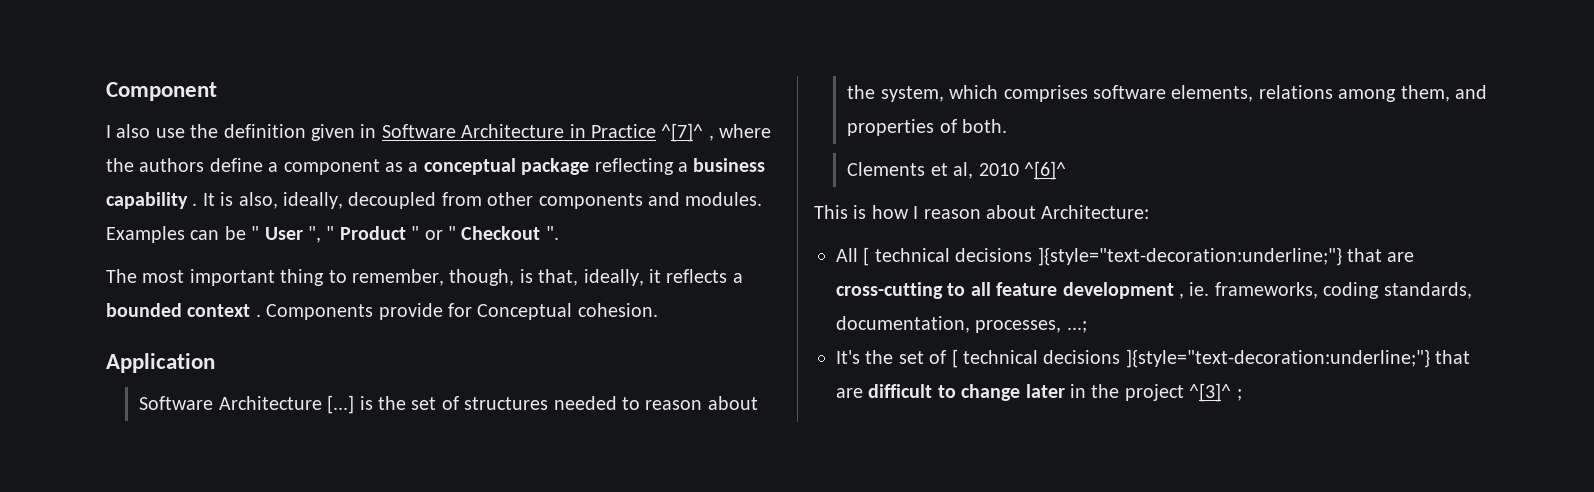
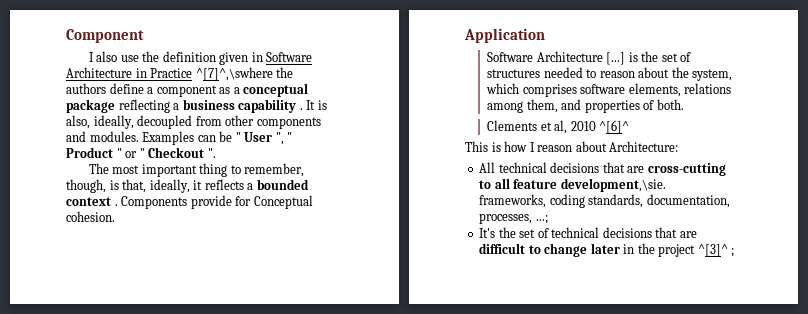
- I also use the definition given in Software Architecture in Practice ^[7]^ , where the authors define a component as a conceptual package reflecting a business capability .
+ I also use the definition given in Software Architecture in Practice ^[7]^,\swhere the authors define a component as a conceptual package reflecting a business capability .
- All [ technical decisions ]{style="text-decoration:underline;"} that are cross-cutting to all feature development , ie. frameworks, coding standards, documentation, processes, ...;
+ All technical decisions that are cross-cutting to all feature development,\sie. frameworks, coding standards, documentation, processes, ...;
- It's the set of [ technical decisions ]{style="text-decoration:underline;"} that are difficult to change later in the project ^[3]^ ;
+ It's the set of technical decisions that are difficult to change later in the project ^[3]^ ;

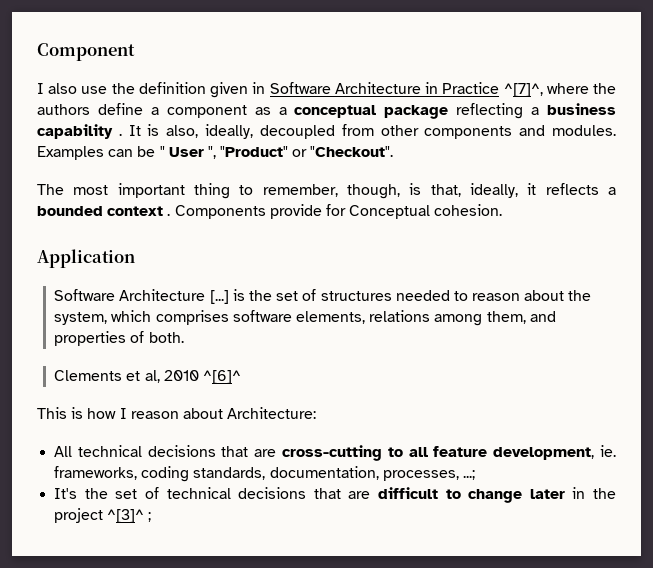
- I also use the definition given in Software Architecture in Practice ^[7]^,\swhere the authors define a component as a conceptual package reflecting a business capability .
+ I also use the definition given in Software Architecture in Practice ^[7]^, where the authors define a component as a conceptual package reflecting a business capability .
- Examples can be " User ", " Product " or " Checkout ".
+ Examples can be " User ", "Product" or "Checkout".
- All technical decisions that are cross-cutting to all feature development,\sie. frameworks, coding standards, documentation, processes, ...;
+ All technical decisions that are cross-cutting to all feature development, ie. frameworks, coding standards, documentation, processes, ...;

